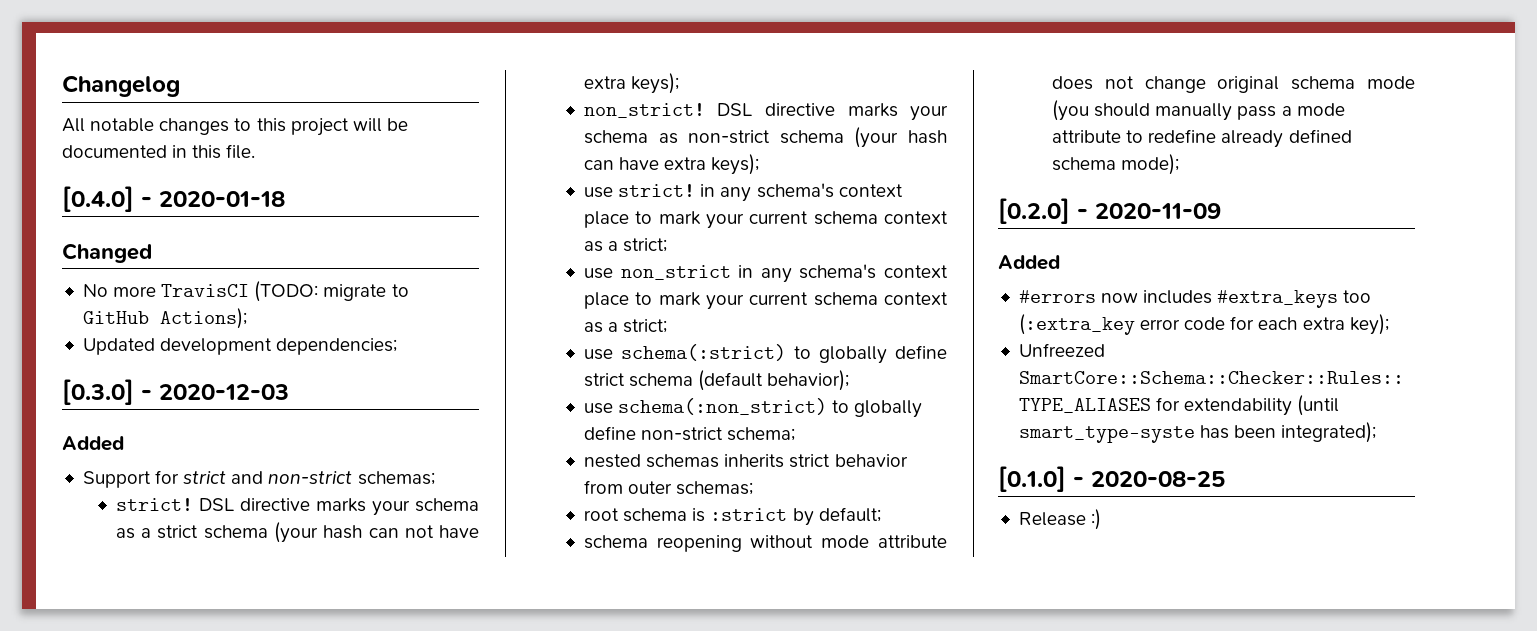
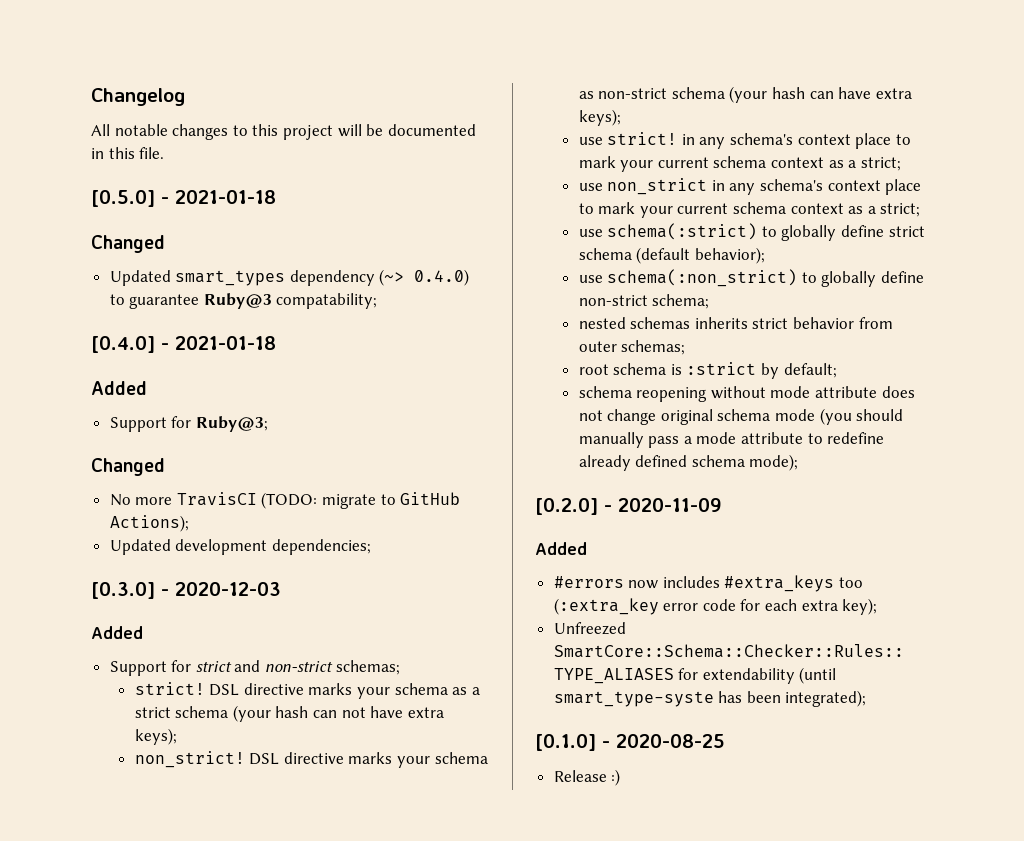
- [0.4.0] - 2020-01-18
+ [0.5.0] - 2021-01-18
+ Changed
+ Updated smart_types dependency (~> 0.4.0) to guarantee Ruby@3 compatability;
+ [0.4.0] - 2021-01-18
+ Added
+ Support for Ruby@3;

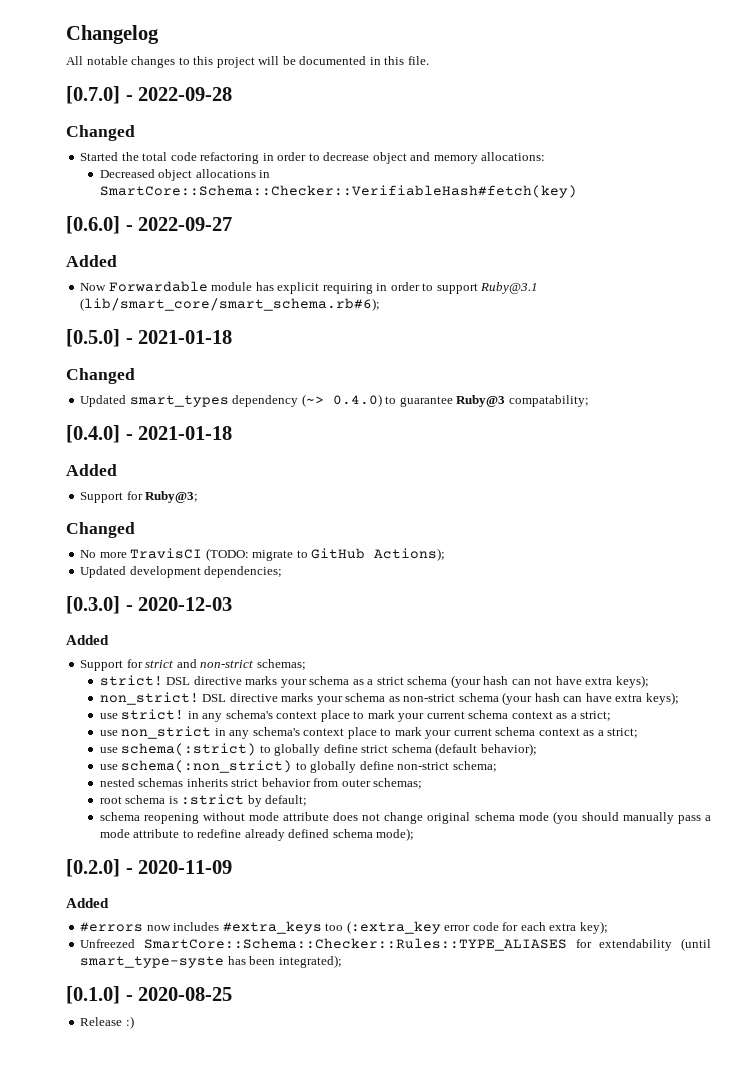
+ [0.7.0] - 2022-09-28
+ Changed
+ Started the total code refactoring in order to decrease object and memory allocations:
+ Decreased object allocations in SmartCore::Schema::Checker::VerifiableHash#fetch(key)
+ [0.6.0] - 2022-09-27
+ Added
+ Now Forwardable module has explicit requiring in order to support Ruby@3.1 (lib/smart_core/smart_schema.rb#6);

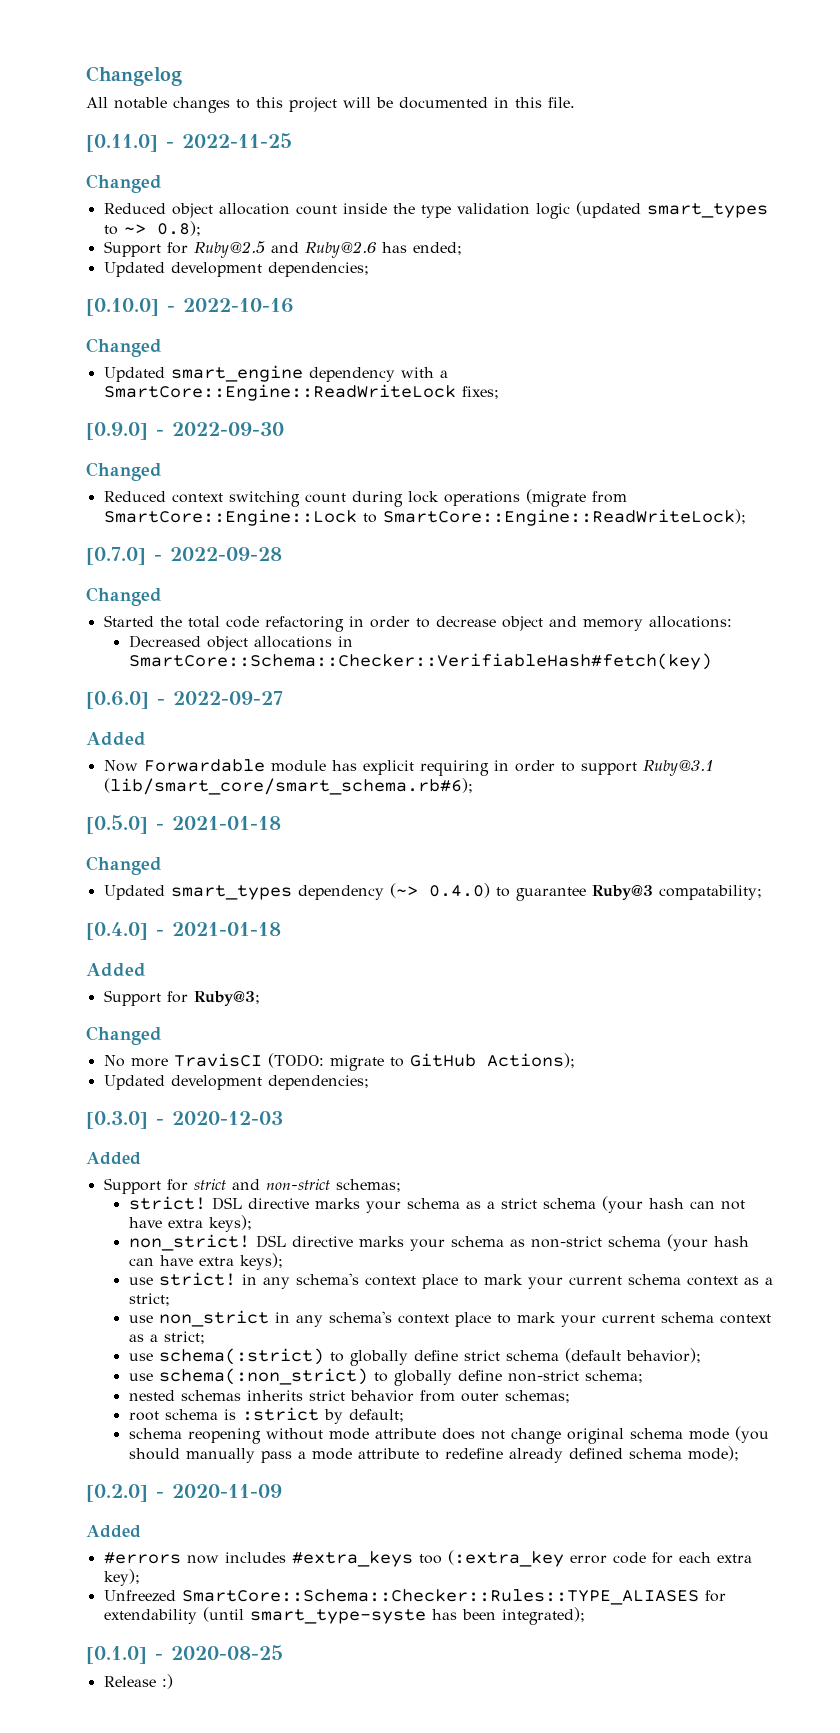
+ [0.11.0] - 2022-11-25
+ Changed
+ Reduced object allocation count inside the type validation logic (updated smart_types to ~> 0.8);
+ Support for Ruby@2.5 and Ruby@2.6 has ended;
+ Updated development dependencies;
+ [0.10.0] - 2022-10-16
+ Changed
+ Updated smart_engine dependency with a SmartCore::Engine::ReadWriteLock fixes;
+ [0.9.0] - 2022-09-30
+ Changed
+ Reduced context switching count during lock operations (migrate from SmartCore::Engine::Lock to SmartCore::Engine::ReadWriteLock);

